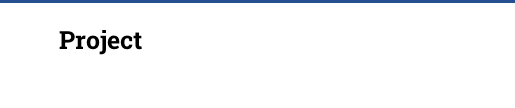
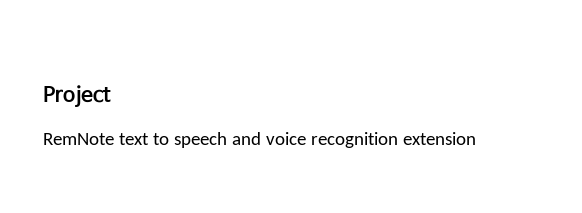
+ RemNote text to speech and voice recognition extension

